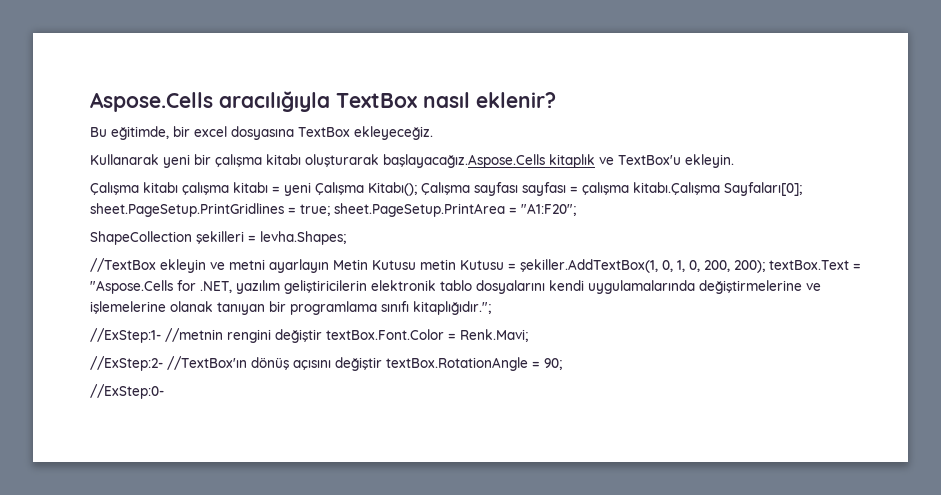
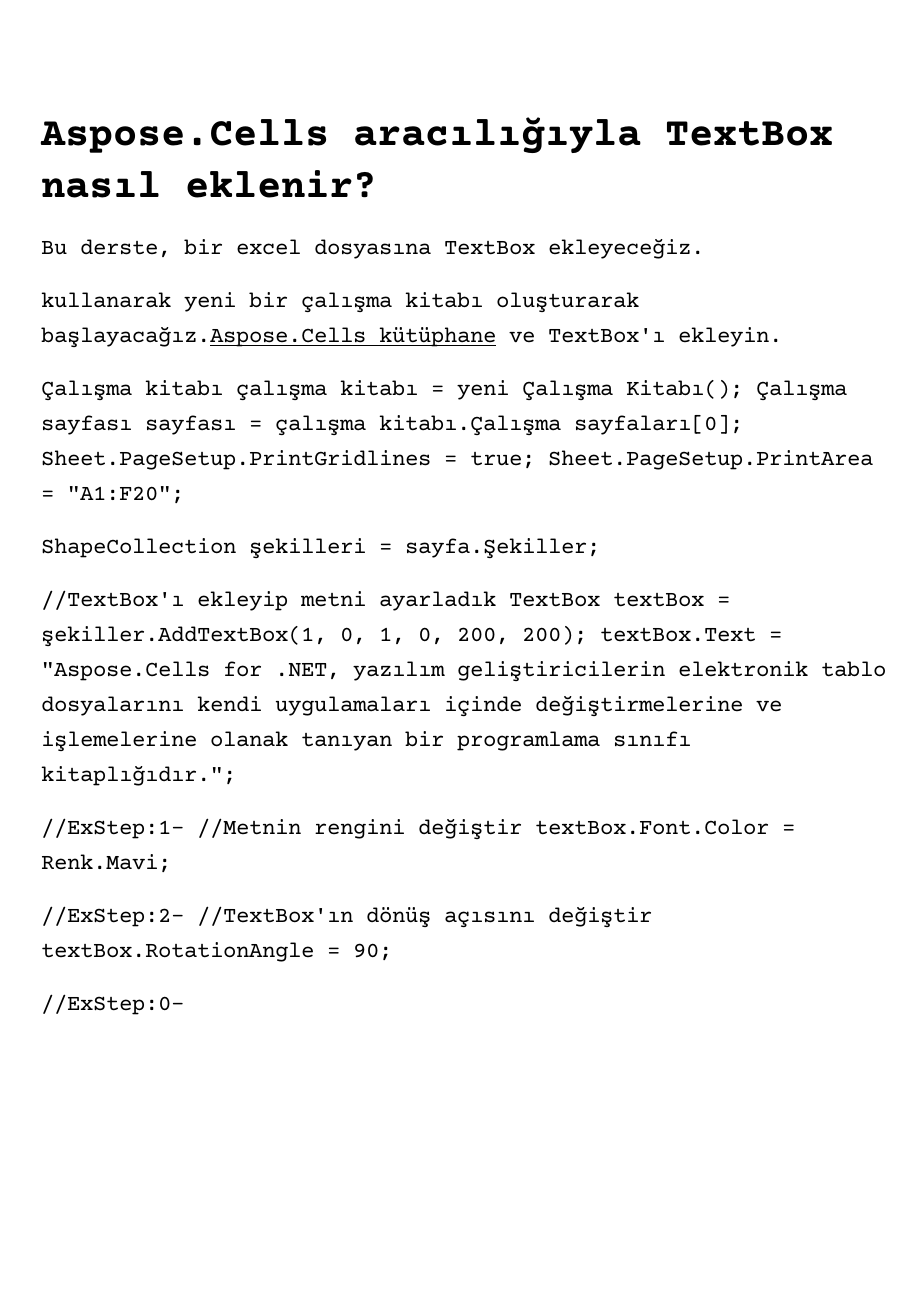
- Bu eğitimde, bir excel dosyasına TextBox ekleyeceğiz.
+ Bu derste, bir excel dosyasına TextBox ekleyeceğiz.
- Kullanarak yeni bir çalışma kitabı oluşturarak başlayacağız.Aspose.Cells kitaplık ve TextBox'u ekleyin.
+ kullanarak yeni bir çalışma kitabı oluşturarak başlayacağız.Aspose.Cells kütüphane ve TextBox'ı ekleyin.
- Çalışma kitabı çalışma kitabı = yeni Çalışma Kitabı(); Çalışma sayfası sayfası = çalışma kitabı.Çalışma Sayfaları[0]; sheet.PageSetup.PrintGridlines = true; sheet.PageSetup.PrintArea = "A1:F20";
+ Çalışma kitabı çalışma kitabı = yeni Çalışma Kitabı(); Çalışma sayfası sayfası = çalışma kitabı.Çalışma sayfaları[0]; Sheet.PageSetup.PrintGridlines = true; Sheet.PageSetup.PrintArea = "A1:F20";
- ShapeCollection şekilleri = levha.Shapes;
- //TextBox ekleyin ve metni ayarlayın Metin Kutusu metin Kutusu = şekiller.AddTextBox(1, 0, 1, 0, 200, 200); textBox.Text = "Aspose.Cells for .NET, yazılım geliştiricilerin elektronik tablo dosyalarını kendi uygulamalarında değiştirmelerine ve işlemelerine olanak tanıyan bir programlama sınıfı kitaplığıdır.";
+ ShapeCollection şekilleri = sayfa.Şekiller;
+ //TextBox'ı ekleyip metni ayarladık TextBox textBox = şekiller.AddTextBox(1, 0, 1, 0, 200, 200); textBox.Text = "Aspose.Cells for .NET, yazılım geliştiricilerin elektronik tablo dosyalarını kendi uygulamaları içinde değiştirmelerine ve işlemelerine olanak tanıyan bir programlama sınıfı kitaplığıdır.";
- //ExStep:1- //metnin rengini değiştir textBox.Font.Color = Renk.Mavi;
+ //ExStep:1- //Metnin rengini değiştir textBox.Font.Color = Renk.Mavi;

